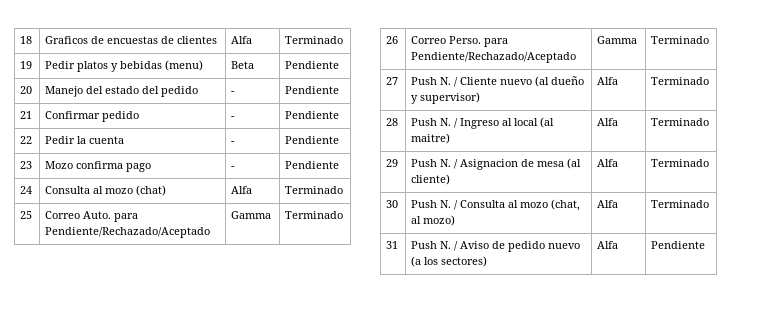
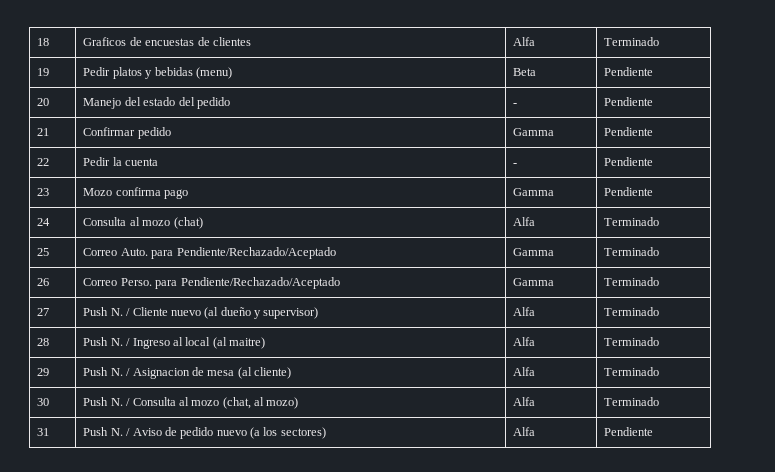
- 21 | Confirmar pedido | - | Pendiente
+ 21 | Confirmar pedido | Gamma | Pendiente
- 23 | Mozo confirma pago | - | Pendiente
+ 23 | Mozo confirma pago | Gamma | Pendiente

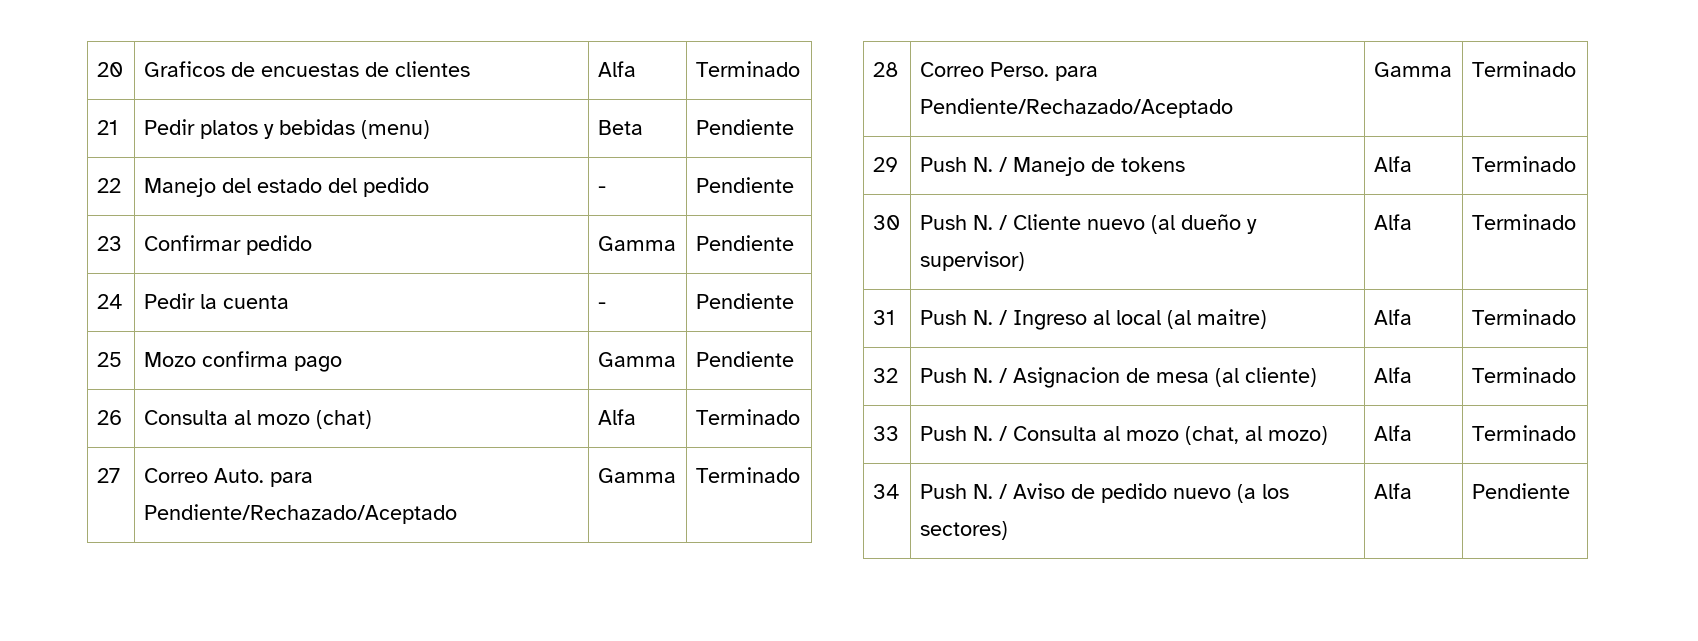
- 18 | Graficos de encuestas de clientes | Alfa | Terminado
+ 20 | Graficos de encuestas de clientes | Alfa | Terminado
- 19 | Pedir platos y bebidas (menu) | Beta | Pendiente
+ 21 | Pedir platos y bebidas (menu) | Beta | Pendiente
- 20 | Manejo del estado del pedido | - | Pendiente
+ 22 | Manejo del estado del pedido | - | Pendiente
- 21 | Confirmar pedido | Gamma | Pendiente
+ 23 | Confirmar pedido | Gamma | Pendiente
- 22 | Pedir la cuenta | - | Pendiente
+ 24 | Pedir la cuenta | - | Pendiente
- 23 | Mozo confirma pago | Gamma | Pendiente
+ 25 | Mozo confirma pago | Gamma | Pendiente
- 24 | Consulta al mozo (chat) | Alfa | Terminado
+ 26 | Consulta al mozo (chat) | Alfa | Terminado
- 25 | Correo Auto. para Pendiente/Rechazado/Aceptado | Gamma | Terminado
+ 27 | Correo Auto. para Pendiente/Rechazado/Aceptado | Gamma | Terminado
- 26 | Correo Perso. para Pendiente/Rechazado/Aceptado | Gamma | Terminado
+ 28 | Correo Perso. para Pendiente/Rechazado/Aceptado | Gamma | Terminado
- 27 | Push N. / Cliente nuevo (al dueño y supervisor) | Alfa | Terminado
+ 29 | Push N. / Manejo de tokens | Alfa | Terminado
+ 30 | Push N. / Cliente nuevo (al dueño y supervisor) | Alfa | Terminado
- 28 | Push N. / Ingreso al local (al maitre) | Alfa | Terminado
+ 31 | Push N. / Ingreso al local (al maitre) | Alfa | Terminado
- 29 | Push N. / Asignacion de mesa (al cliente) | Alfa | Terminado
+ 32 | Push N. / Asignacion de mesa (al cliente) | Alfa | Terminado
- 30 | Push N. / Consulta al mozo (chat, al mozo) | Alfa | Terminado
+ 33 | Push N. / Consulta al mozo (chat, al mozo) | Alfa | Terminado
- 31 | Push N. / Aviso de pedido nuevo (a los sectores) | Alfa | Pendiente
+ 34 | Push N. / Aviso de pedido nuevo (a los sectores) | Alfa | Pendiente

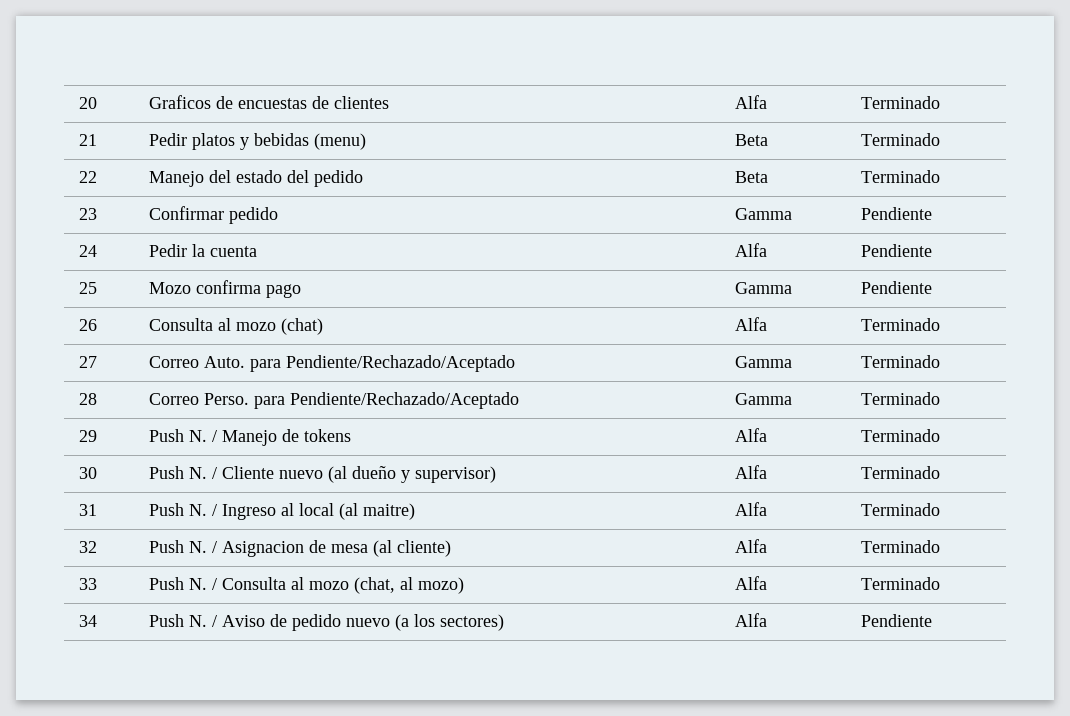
- 21 | Pedir platos y bebidas (menu) | Beta | Pendiente
+ 21 | Pedir platos y bebidas (menu) | Beta | Terminado
- 22 | Manejo del estado del pedido | - | Pendiente
+ 22 | Manejo del estado del pedido | Beta | Terminado
- 24 | Pedir la cuenta | - | Pendiente
+ 24 | Pedir la cuenta | Alfa | Pendiente

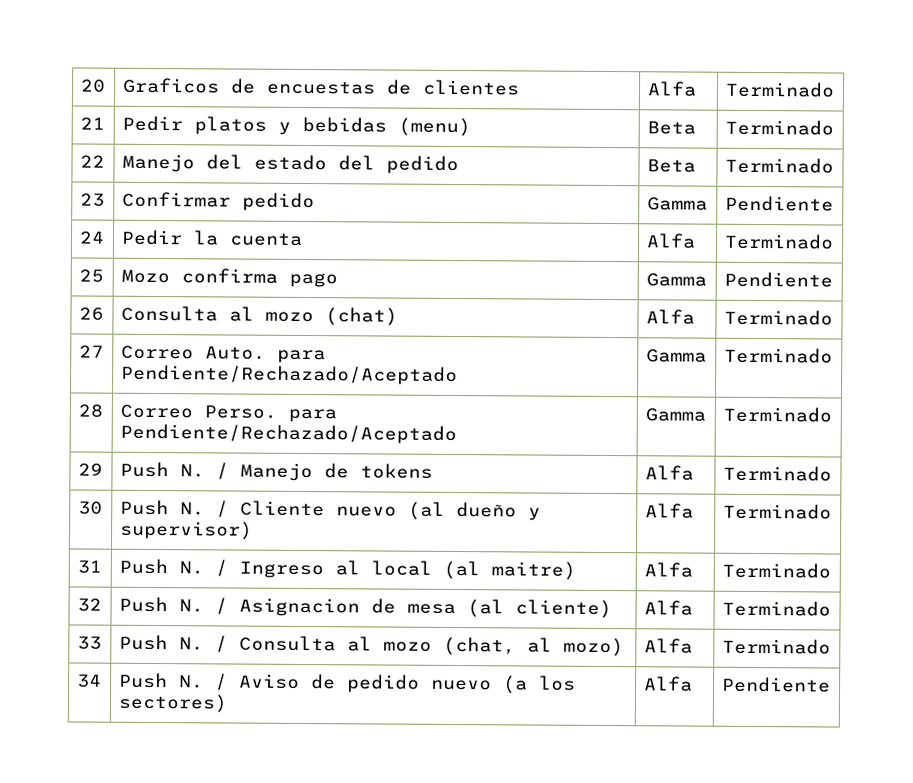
- 24 | Pedir la cuenta | Alfa | Pendiente
+ 24 | Pedir la cuenta | Alfa | Terminado

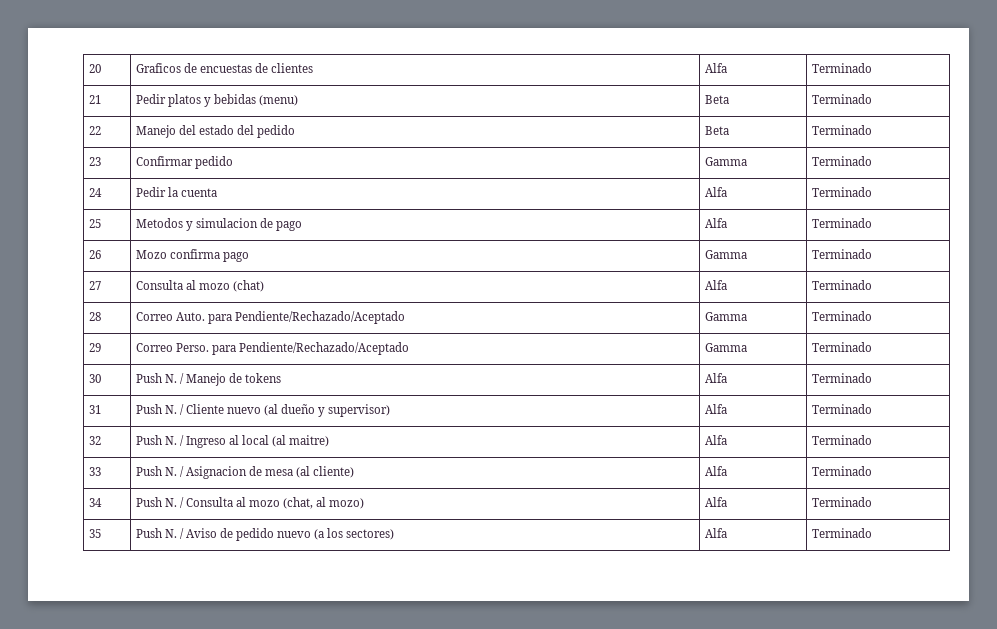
- 23 | Confirmar pedido | Gamma | Pendiente
+ 23 | Confirmar pedido | Gamma | Terminado
- 25 | Mozo confirma pago | Gamma | Pendiente
- 26 | Consulta al mozo (chat) | Alfa | Terminado
+ 25 | Metodos y simulacion de pago | Alfa | Terminado
+ 26 | Mozo confirma pago | Gamma | Terminado
+ 27 | Consulta al mozo (chat) | Alfa | Terminado
- 27 | Correo Auto. para Pendiente/Rechazado/Aceptado | Gamma | Terminado
+ 28 | Correo Auto. para Pendiente/Rechazado/Aceptado | Gamma | Terminado
- 28 | Correo Perso. para Pendiente/Rechazado/Aceptado | Gamma | Terminado
+ 29 | Correo Perso. para Pendiente/Rechazado/Aceptado | Gamma | Terminado
- 29 | Push N. / Manejo de tokens | Alfa | Terminado
+ 30 | Push N. / Manejo de tokens | Alfa | Terminado
- 30 | Push N. / Cliente nuevo (al dueño y supervisor) | Alfa | Terminado
+ 31 | Push N. / Cliente nuevo (al dueño y supervisor) | Alfa | Terminado
- 31 | Push N. / Ingreso al local (al maitre) | Alfa | Terminado
+ 32 | Push N. / Ingreso al local (al maitre) | Alfa | Terminado
- 32 | Push N. / Asignacion de mesa (al cliente) | Alfa | Terminado
+ 33 | Push N. / Asignacion de mesa (al cliente) | Alfa | Terminado
- 33 | Push N. / Consulta al mozo (chat, al mozo) | Alfa | Terminado
+ 34 | Push N. / Consulta al mozo (chat, al mozo) | Alfa | Terminado
- 34 | Push N. / Aviso de pedido nuevo (a los sectores) | Alfa | Pendiente
+ 35 | Push N. / Aviso de pedido nuevo (a los sectores) | Alfa | Terminado

